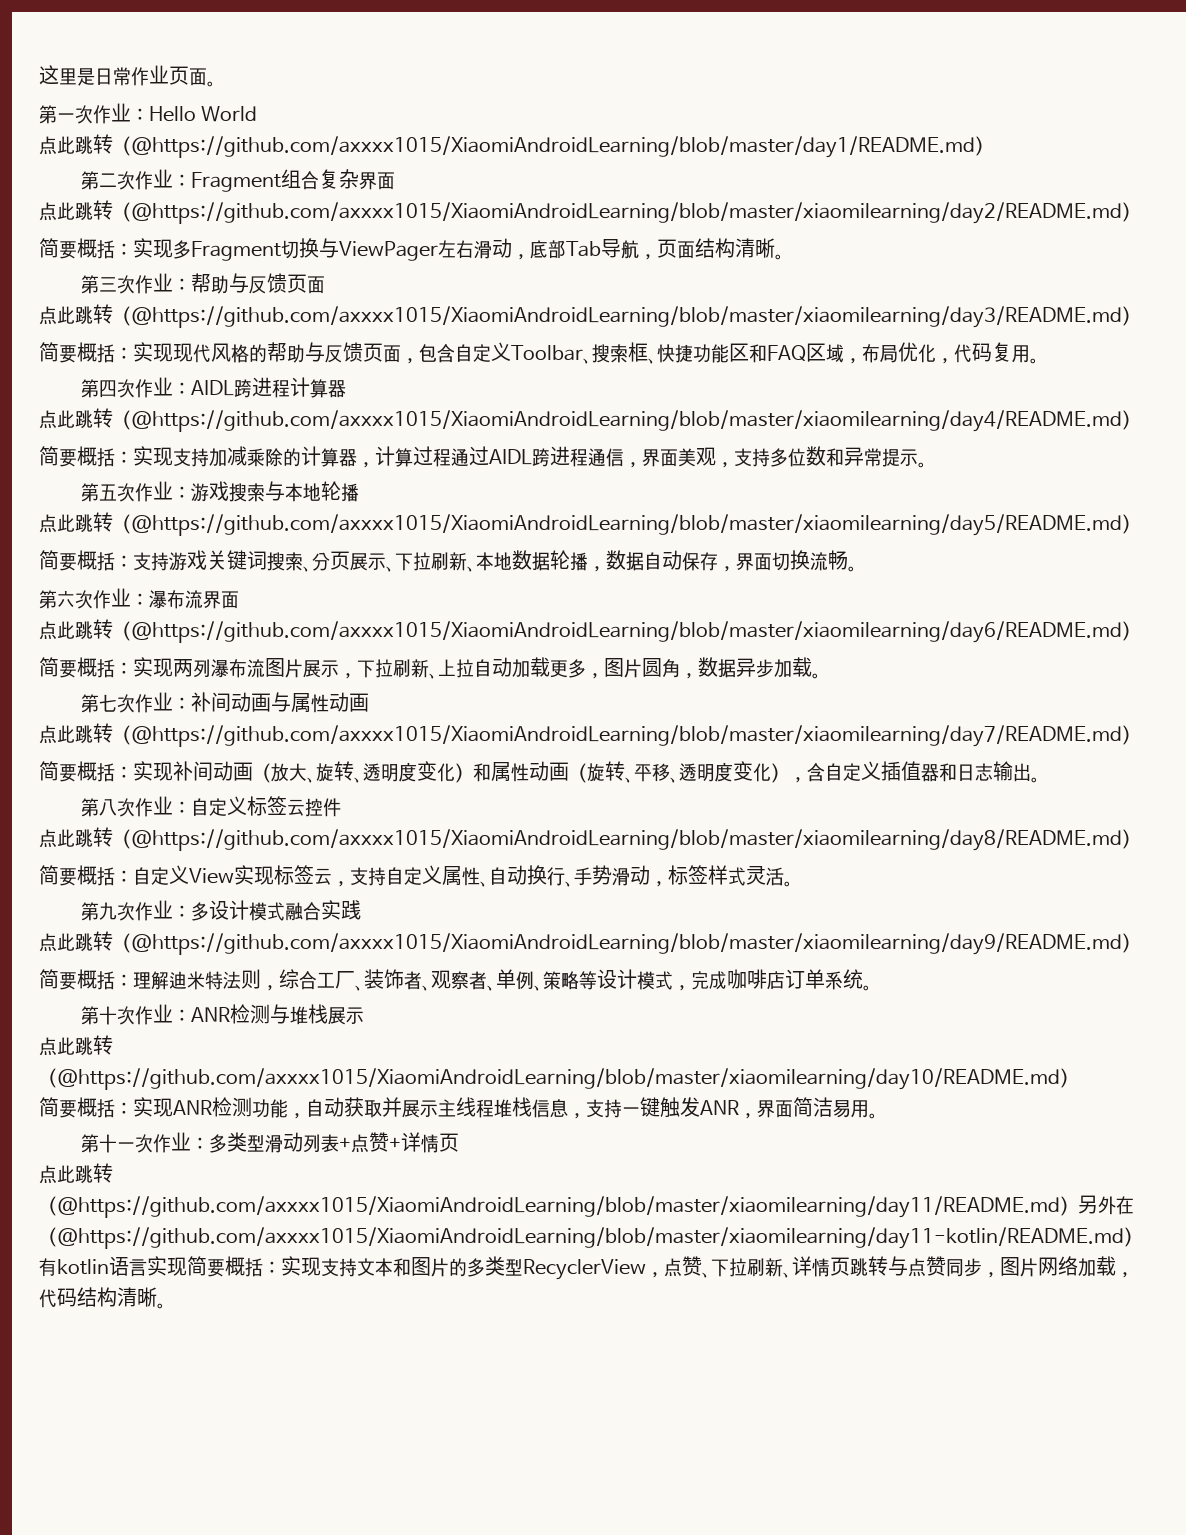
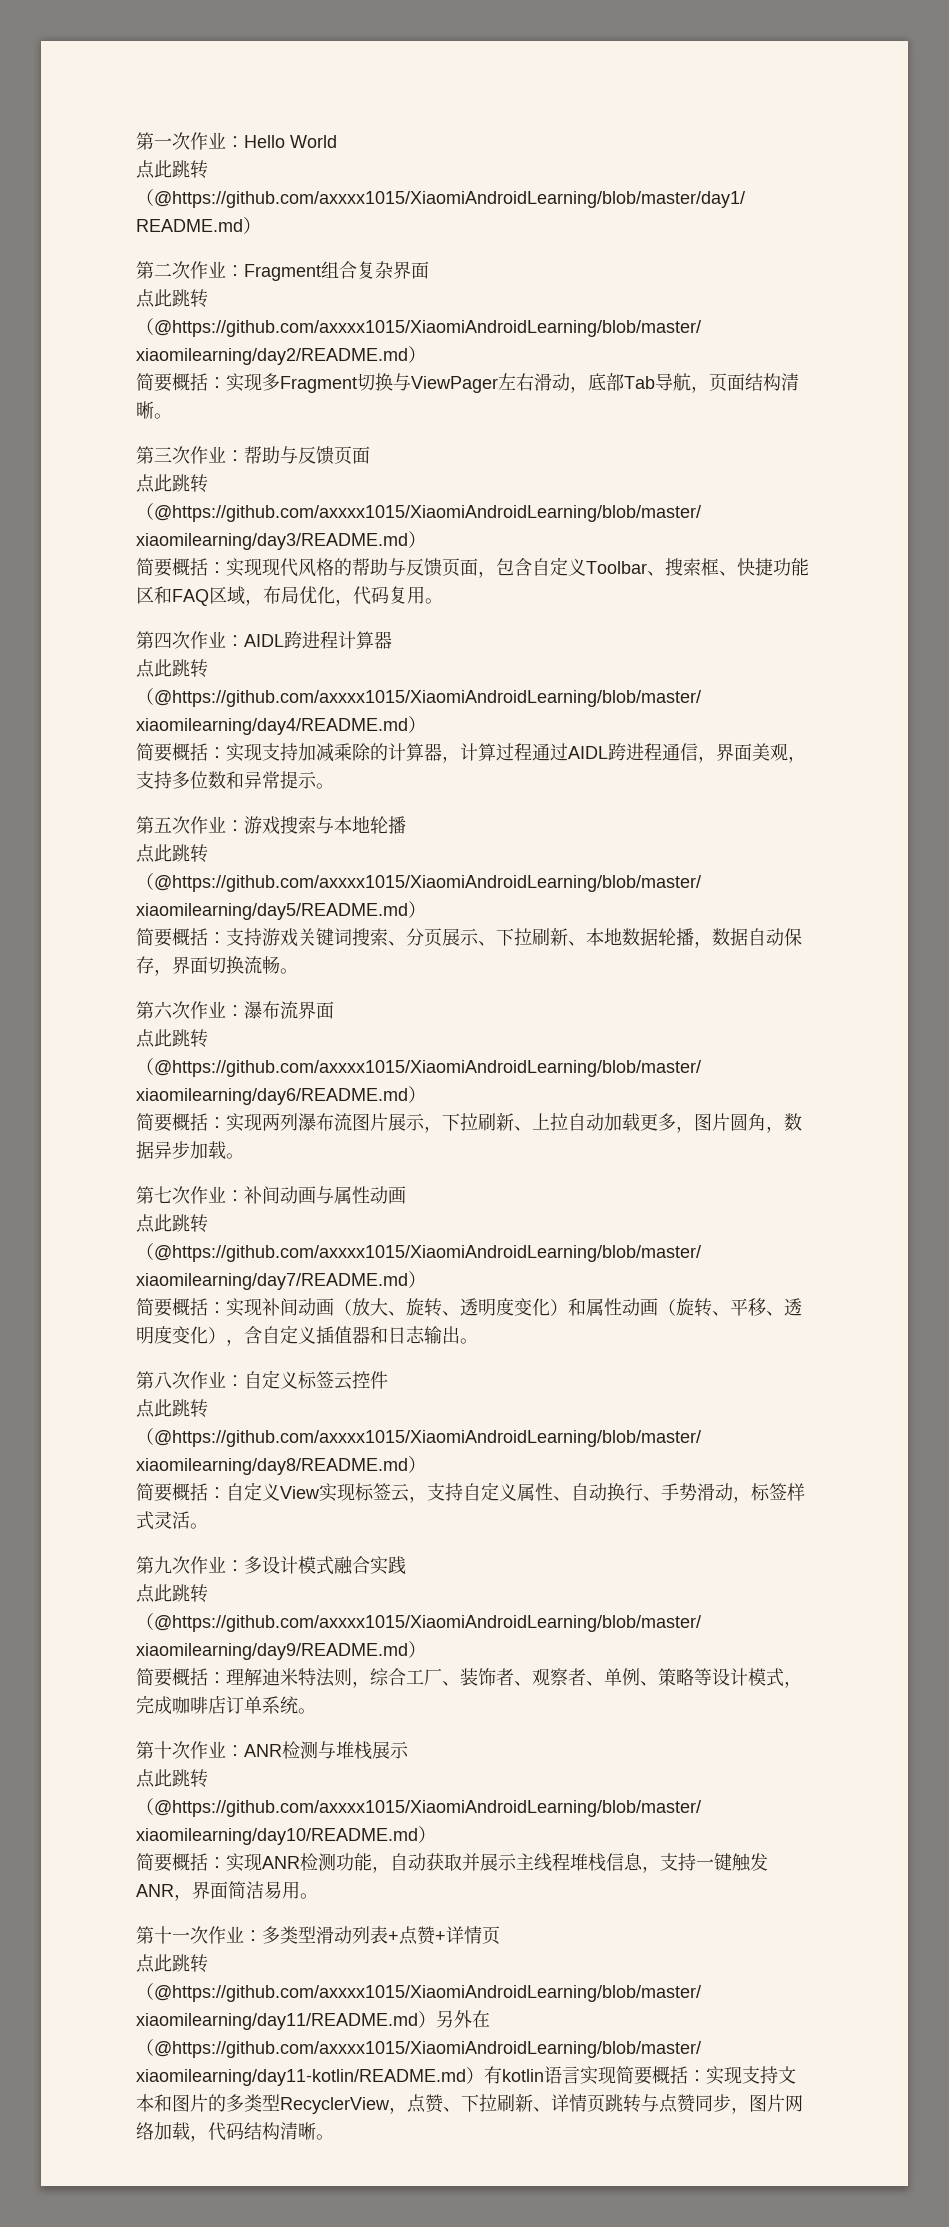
- 这里是日常作业页面。

